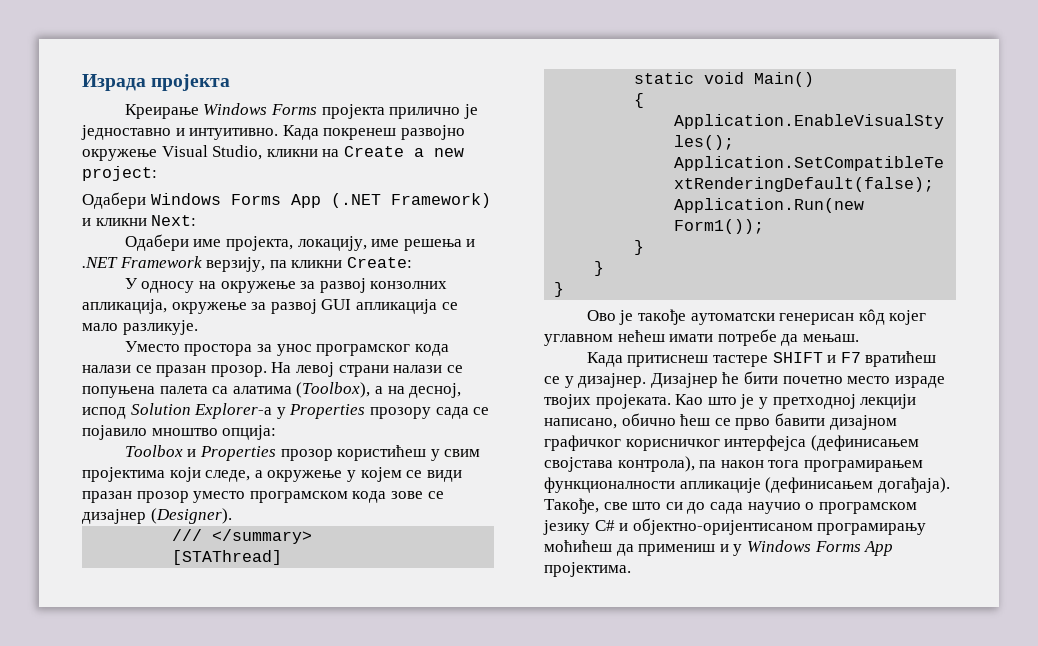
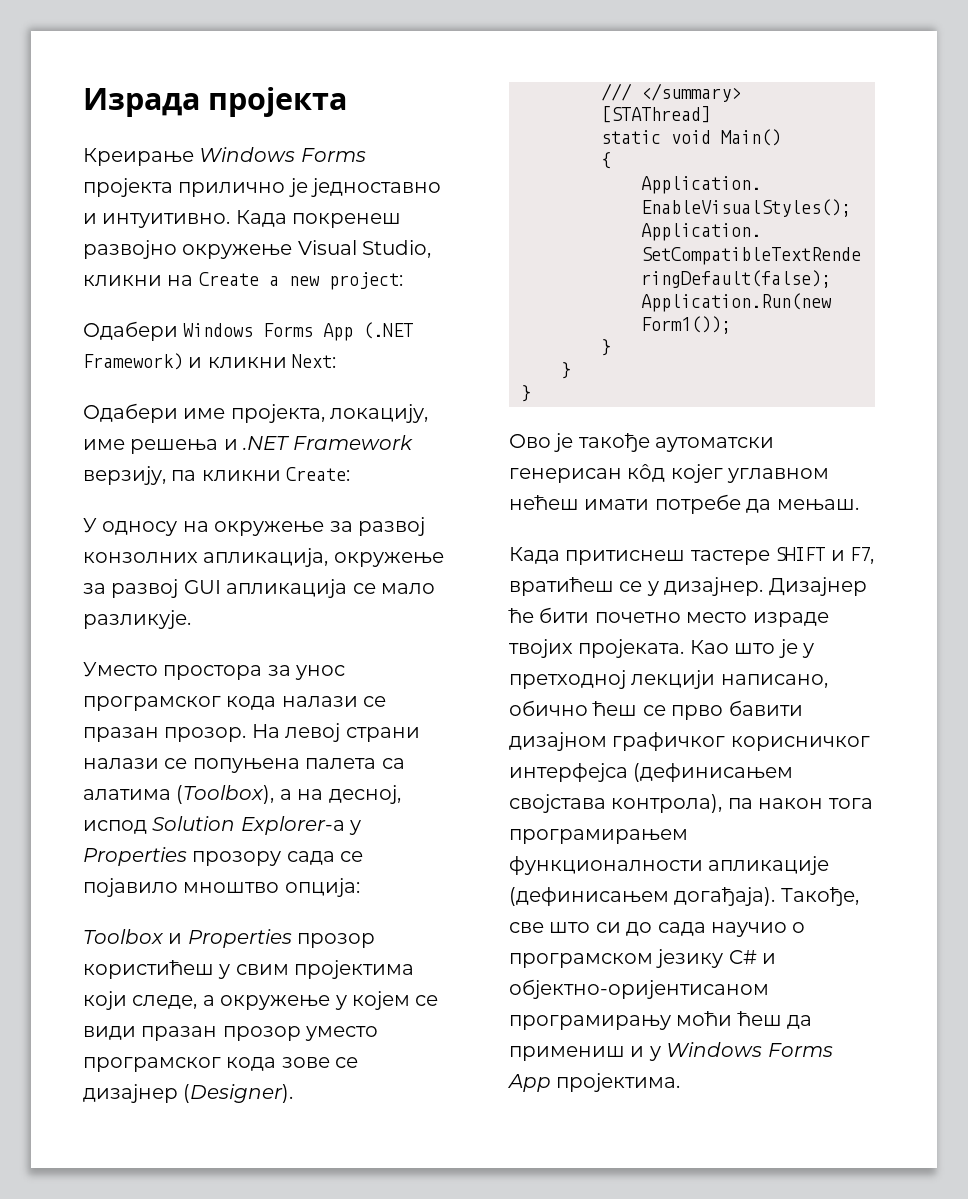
- Toolbox и Properties прозор користићеш у свим пројектима који следе, а окружење у којем се види празан прозор уместо програмском кода зове се дизајнер (Designer).
+ Toolbox и Properties прозор користићеш у свим пројектима који следе, а окружење у којем се види празан прозор уместо програмског кода зове се дизајнер (Designer).
- Када притиснеш тастере SHIFT и F7 вратићеш се у дизајнер.
+ Када притиснеш тастере SHIFT и F7, вратићеш се у дизајнер.
- Такође, све што си до сада научио о програмском језику C# и објектно-оријентисаном програмирању моћићеш да примениш и у Windows Forms App пројектима.
+ Такође, све што си до сада научио о програмском језику C# и објектно-оријентисаном програмирању моћи ћеш да примениш и у Windows Forms App пројектима.

